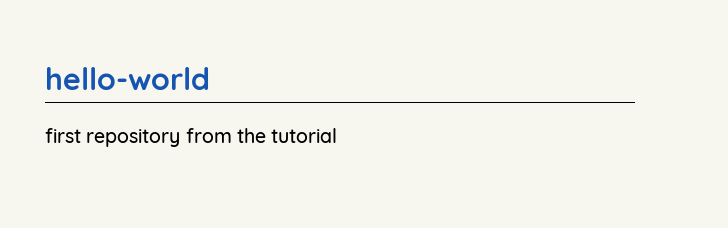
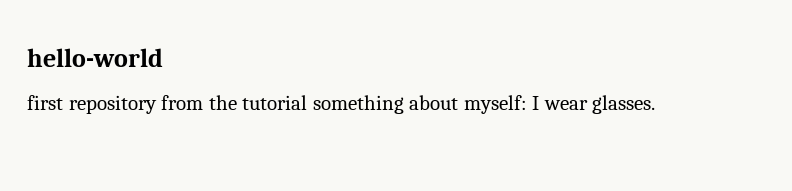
- first repository from the tutorial
+ first repository from the tutorial something about myself: I wear glasses.

